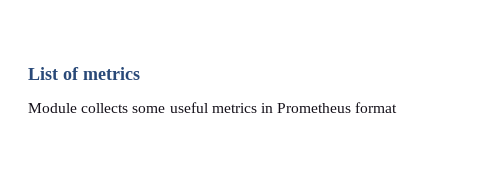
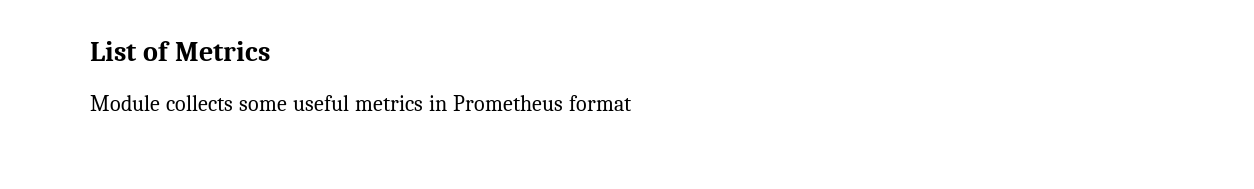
- List of metrics
+ List of Metrics

